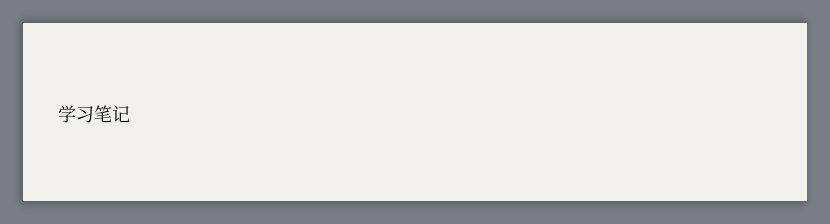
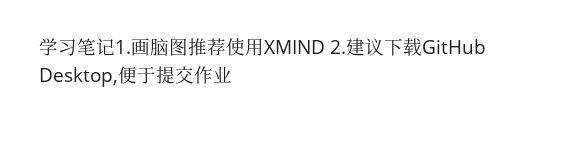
- 学习笔记
+ 学习笔记1.画脑图推荐使用XMIND 2.建议下载GitHub Desktop,便于提交作业

